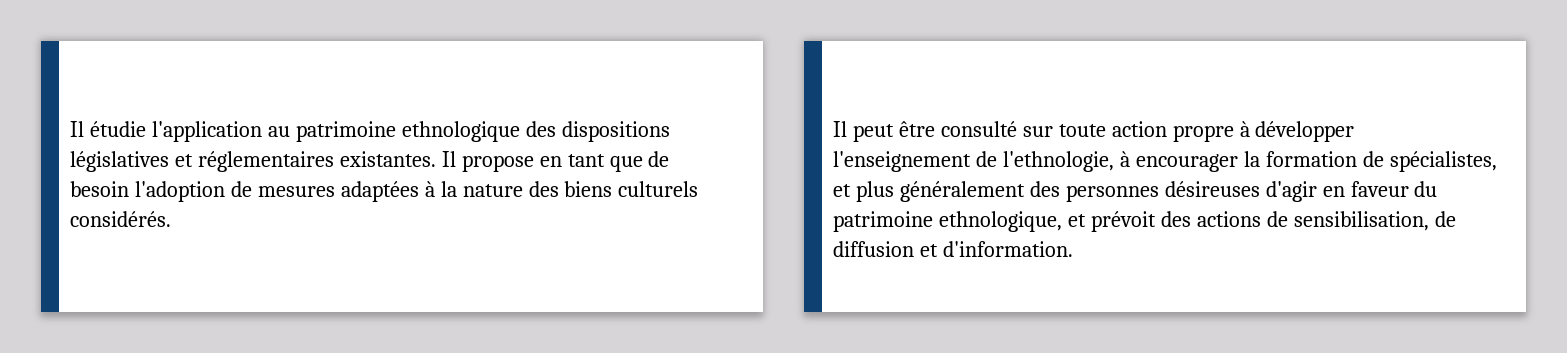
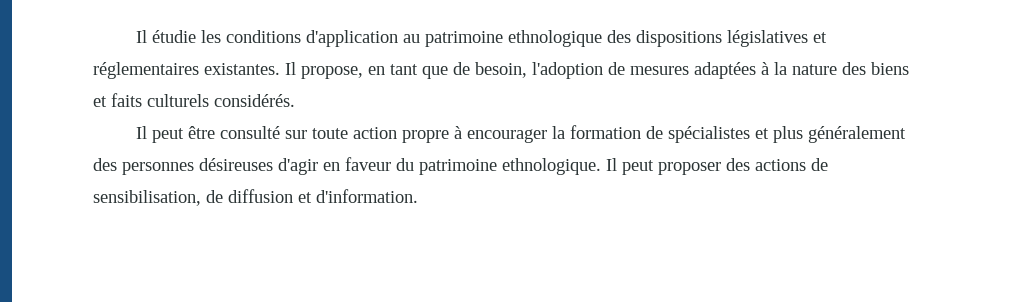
- Il étudie l'application au patrimoine ethnologique des dispositions législatives et réglementaires existantes.
+ Il étudie les conditions d'application au patrimoine ethnologique des dispositions législatives et réglementaires existantes.
- Il propose en tant que de besoin l'adoption de mesures adaptées à la nature des biens culturels considérés.
+ Il propose, en tant que de besoin, l'adoption de mesures adaptées à la nature des biens et faits culturels considérés.
- Il peut être consulté sur toute action propre à développer l'enseignement de l'ethnologie, à encourager la formation de spécialistes, et plus généralement des personnes désireuses d'agir en faveur du patrimoine ethnologique, et prévoit des actions de sensibilisation, de diffusion et d'information.
+ Il peut être consulté sur toute action propre à encourager la formation de spécialistes et plus généralement des personnes désireuses d'agir en faveur du patrimoine ethnologique. Il peut proposer des actions de sensibilisation, de diffusion et d'information.

